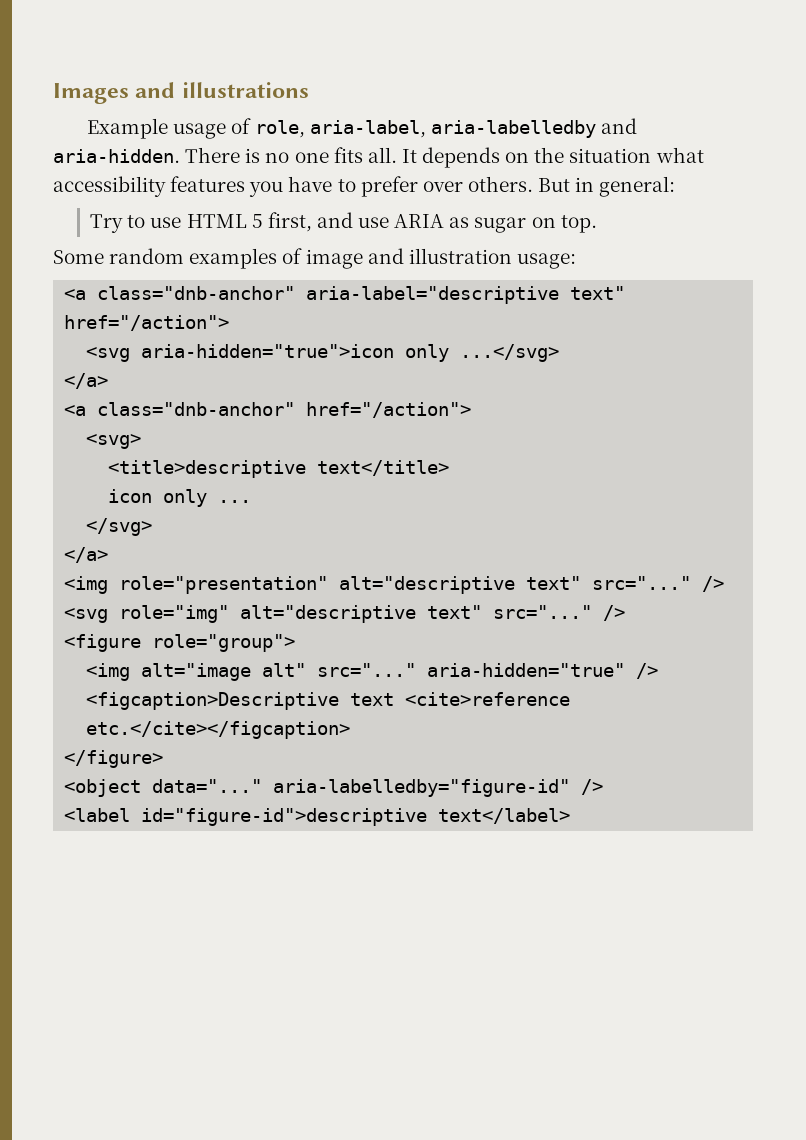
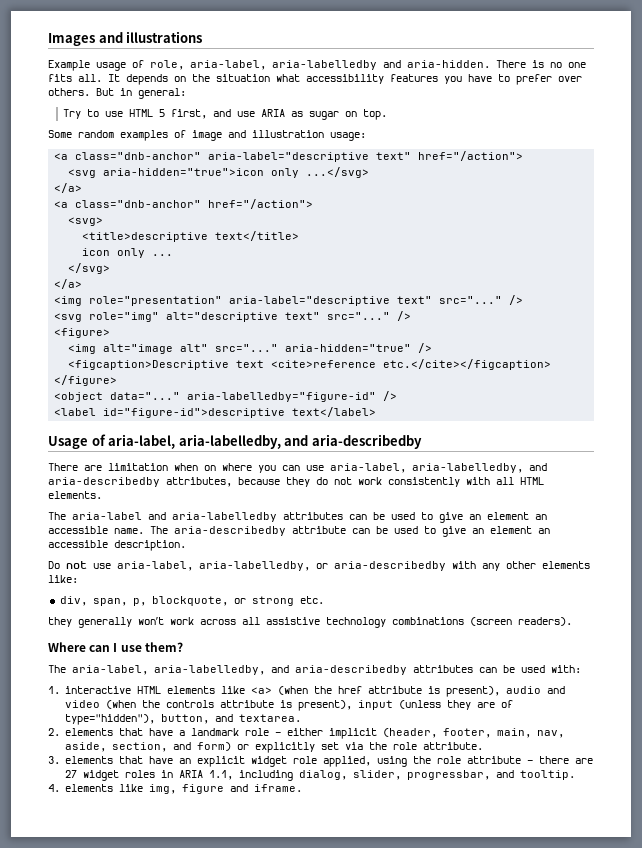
- <img role="presentation" alt="descriptive text" src="..."
+ <img role="presentation" aria-label="descriptive text" src="..."
- <figure role="group">
+ <figure>
+ Usage of aria-label, aria-labelledby, and aria-describedby
+ There are limitation when on where you can use aria-label, aria-labelledby, and aria-describedby attributes, because they do not work consistently with all HTML elements.
+ The aria-label and aria-labelledby attributes can be used to give an element an accessible name. The aria-describedby attribute can be used to give an element an accessible description.
+ Do not use aria-label, aria-labelledby, or aria-describedby with any other elements like:
+ div, span, p, blockquote, or strong etc.
+ they generally won’t work across all assistive technology combinations (screen readers).
+ Where can I use them?
+ The aria-label, aria-labelledby, and aria-describedby attributes can be used with:
+ 1. interactive HTML elements like <a> (when the href attribute is present), audio and video (when the controls attribute is present), input (unless they are of type="hidden"), button, and textarea.
+ 2. elements that have a landmark role – either implicit (header, footer, main, nav, aside, section, and form) or explicitly set via the role attribute.
+ 3. elements that have an explicit widget role applied, using the role attribute – there are 27 widget roles in ARIA 1.1, including dialog, slider, progressbar, and tooltip.
+ 4. elements like img, figure and iframe.

